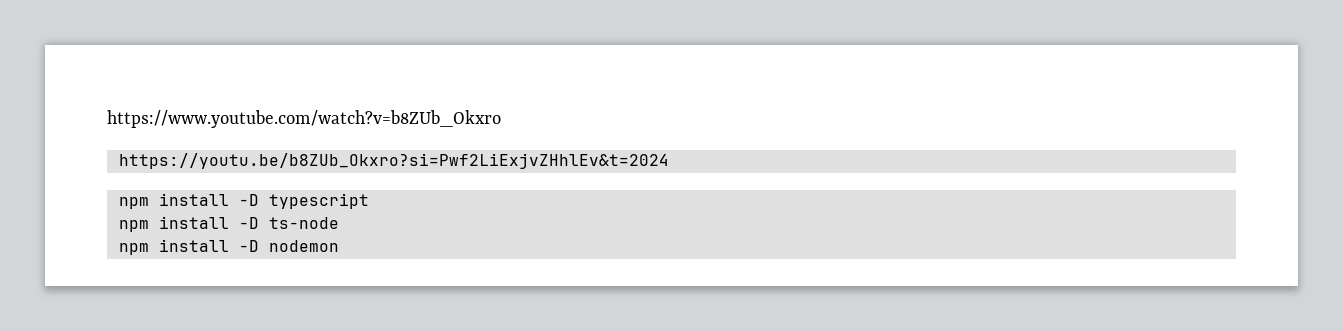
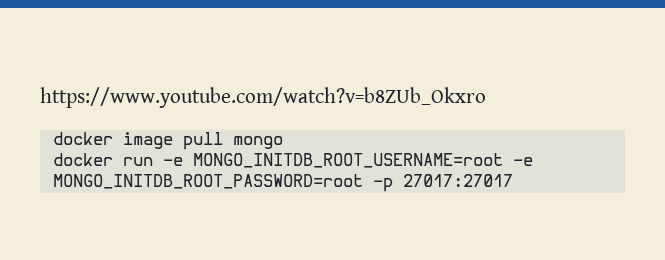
- https://youtu.be/b8ZUb_Okxro?si=Pwf2LiExjvZHhlEv&t=2024
- npm install -D typescript
- npm install -D ts-node
- npm install -D nodemon
+ docker image pull mongo
+ docker run -e MONGO_INITDB_ROOT_USERNAME=root -e MONGO_INITDB_ROOT_PASSWORD=root -p 27017:27017

